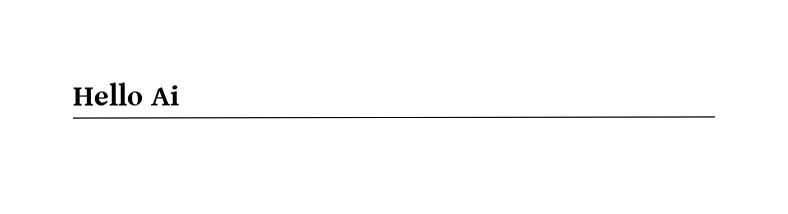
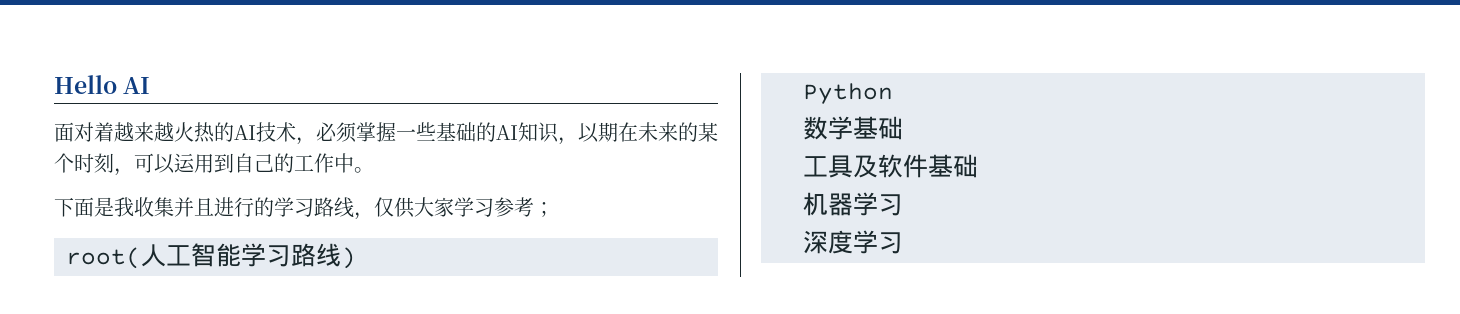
- Hello Ai
+ Hello AI
+ 面对着越来越火热的AI技术，必须掌握一些基础的AI知识，以期在未来的某个时刻，可以运用到自己的工作中。
+ 下面是我收集并且进行的学习路线，仅供大家学习参考；
+ root(人工智能学习路线)
+ Python
+ 数学基础
+ 工具及软件基础
+ 机器学习
+ 深度学习

